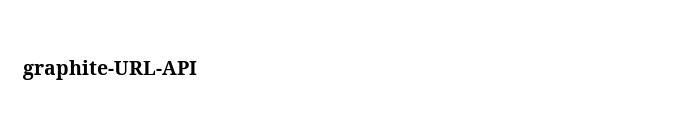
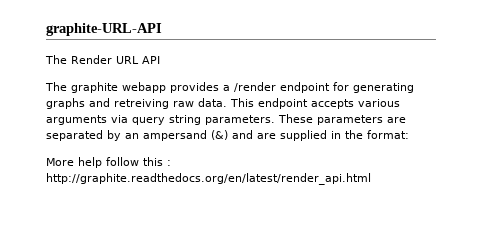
+ The Render URL API
+ The graphite webapp provides a /render endpoint for generating graphs and retreiving raw data. This endpoint accepts various arguments via query string parameters. These parameters are separated by an ampersand (&) and are supplied in the format:
+ More help follow this : http://graphite.readthedocs.org/en/latest/render_api.html

